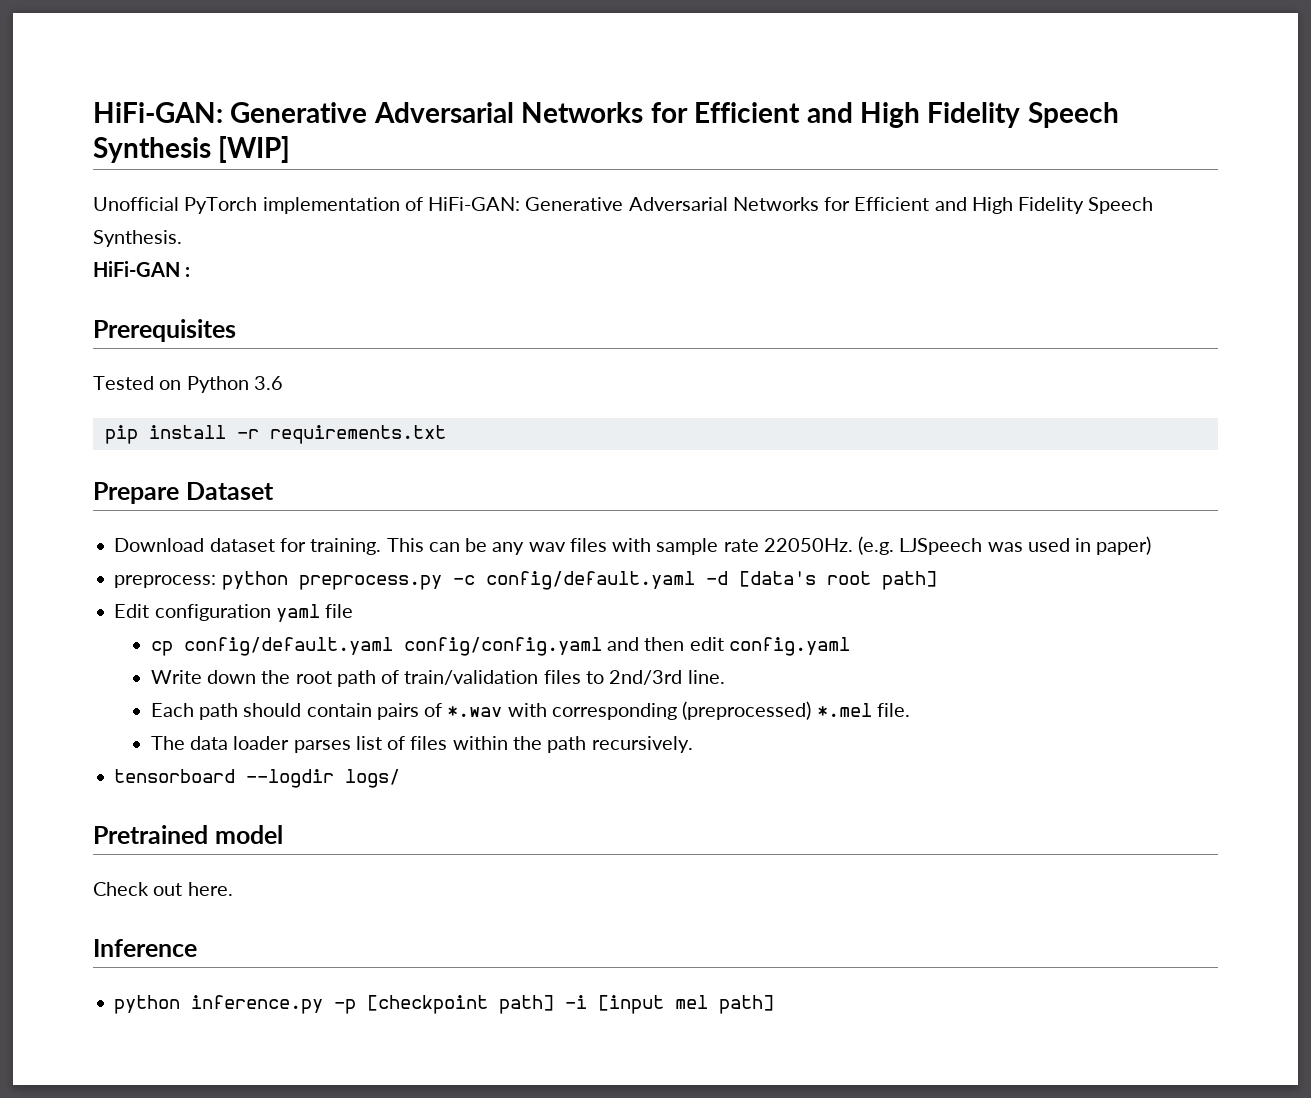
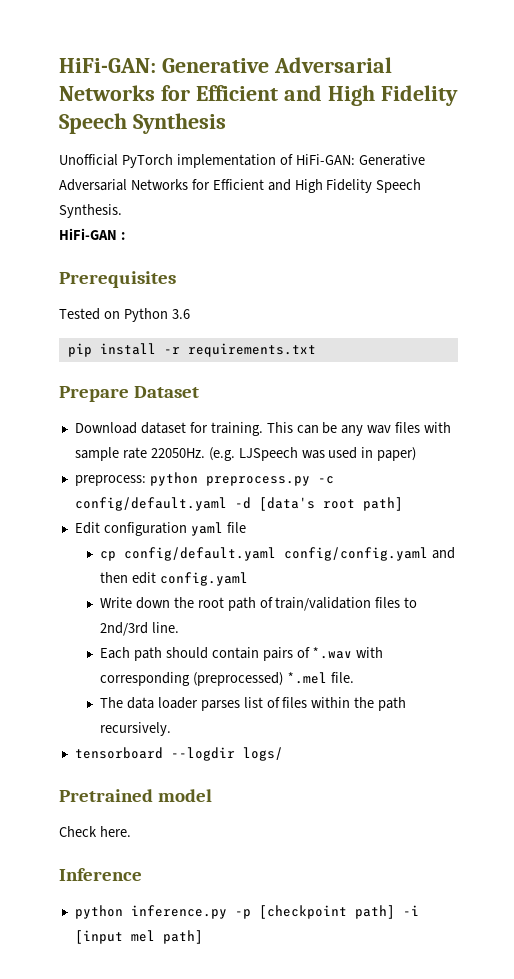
- HiFi-GAN: Generative Adversarial Networks for Efficient and High Fidelity Speech Synthesis [WIP]
+ HiFi-GAN: Generative Adversarial Networks for Efficient and High Fidelity Speech Synthesis
- Check out here.
+ Check here.

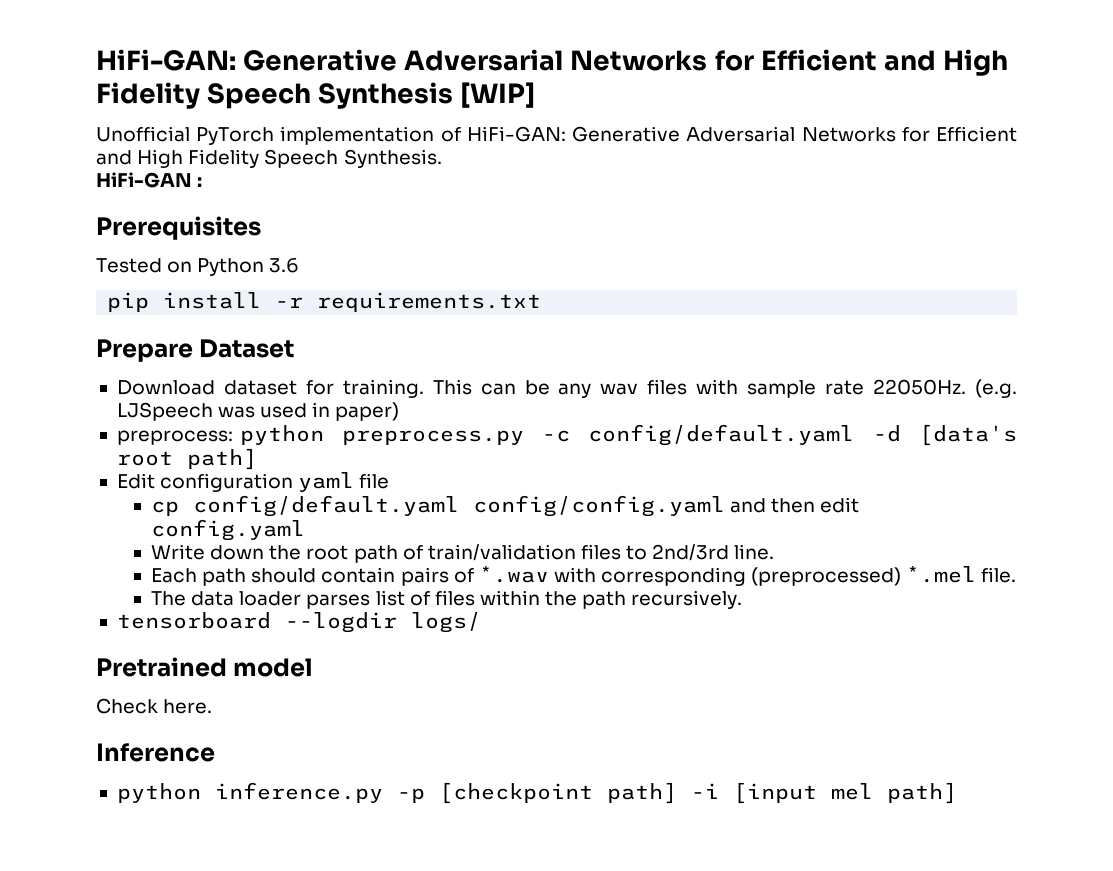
- HiFi-GAN: Generative Adversarial Networks for Efficient and High Fidelity Speech Synthesis
+ HiFi-GAN: Generative Adversarial Networks for Efficient and High Fidelity Speech Synthesis [WIP]

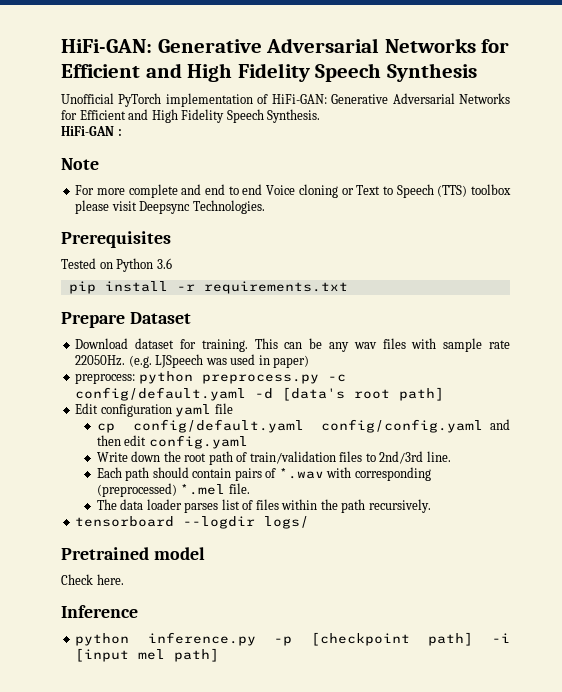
- HiFi-GAN: Generative Adversarial Networks for Efficient and High Fidelity Speech Synthesis [WIP]
+ HiFi-GAN: Generative Adversarial Networks for Efficient and High Fidelity Speech Synthesis
+ Note
+ For more complete and end to end Voice cloning or Text to Speech (TTS) toolbox please visit Deepsync Technologies.

